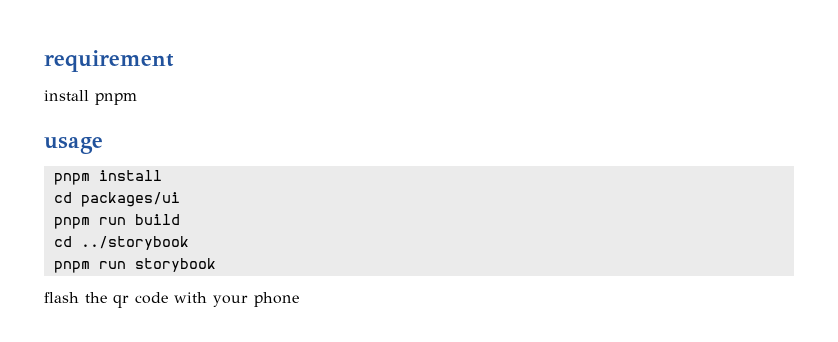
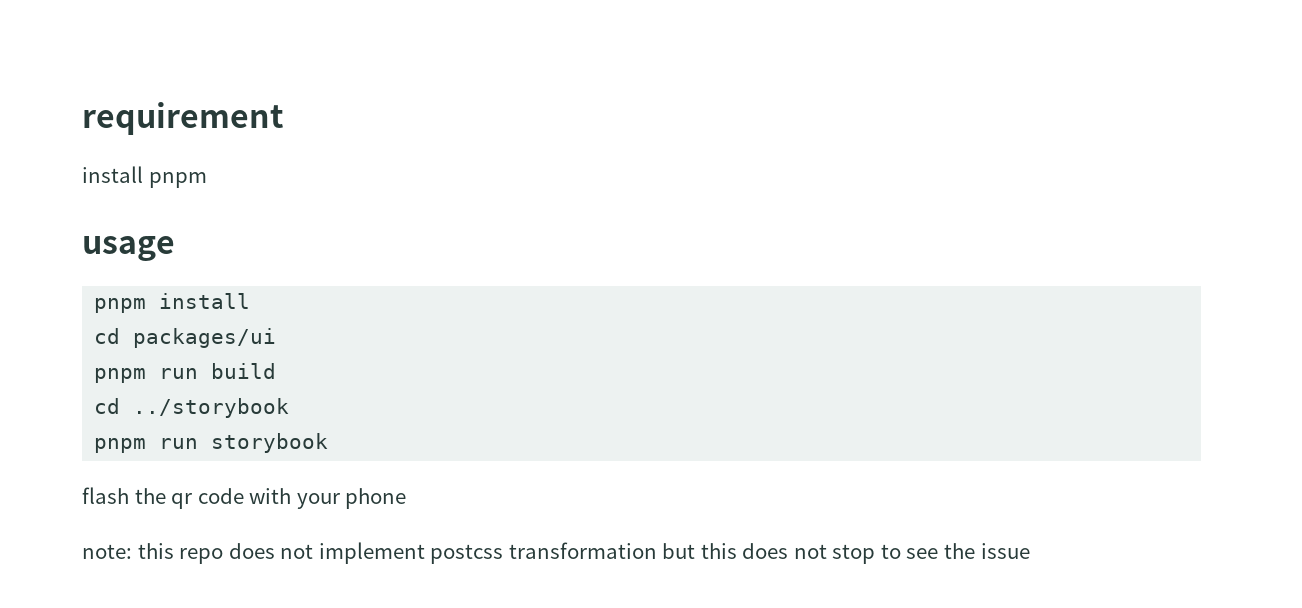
+ note: this repo does not implement postcss transformation but this does not stop to see the issue

